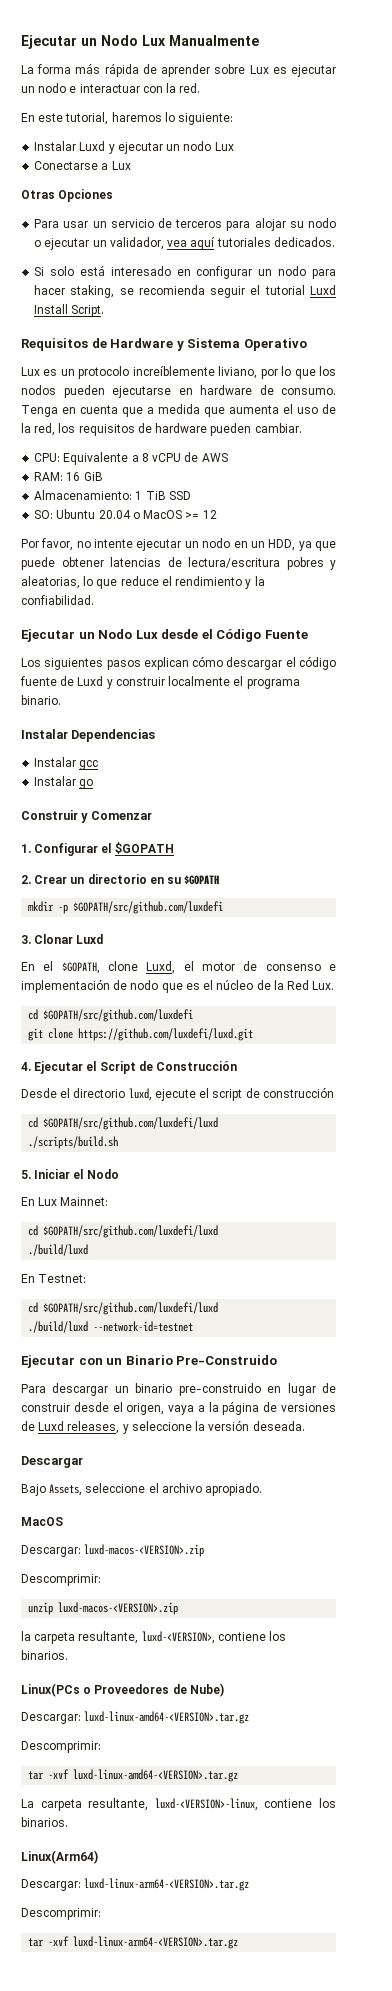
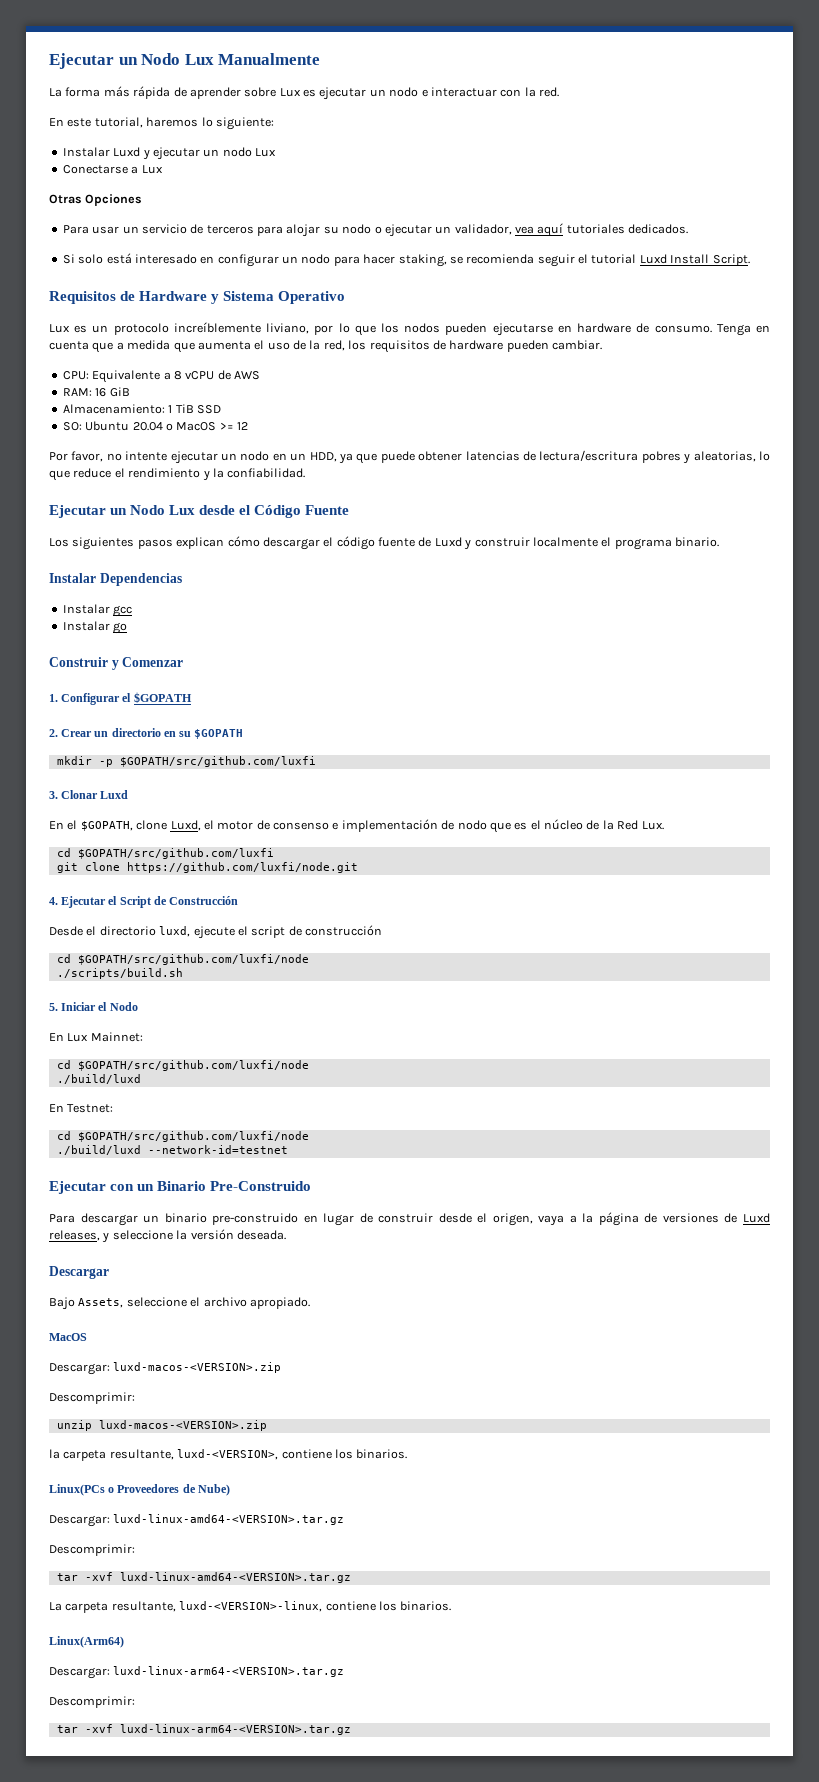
- mkdir -p $GOPATH/src/github.com/luxdefi
+ mkdir -p $GOPATH/src/github.com/luxfi
- cd $GOPATH/src/github.com/luxdefi
+ cd $GOPATH/src/github.com/luxfi
- git clone https://github.com/luxdefi/luxd.git
+ git clone https://github.com/luxfi/node.git
  Desde el directorio luxd, ejecute el script de construcción
- cd $GOPATH/src/github.com/luxdefi/luxd
+ cd $GOPATH/src/github.com/luxfi/node
  En Lux Mainnet:
- cd $GOPATH/src/github.com/luxdefi/luxd
+ cd $GOPATH/src/github.com/luxfi/node
  En Testnet:
- cd $GOPATH/src/github.com/luxdefi/luxd
+ cd $GOPATH/src/github.com/luxfi/node

